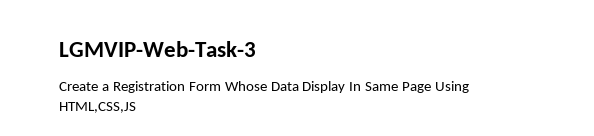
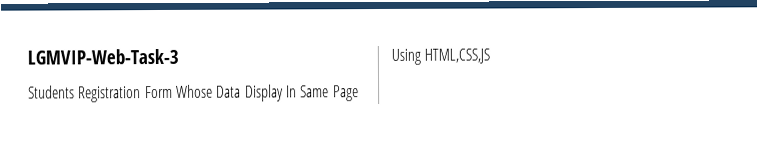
- Create a Registration Form Whose Data Display In Same Page Using HTML,CSS,JS
+ Students Registration Form Whose Data Display In Same Page Using HTML,CSS,JS

